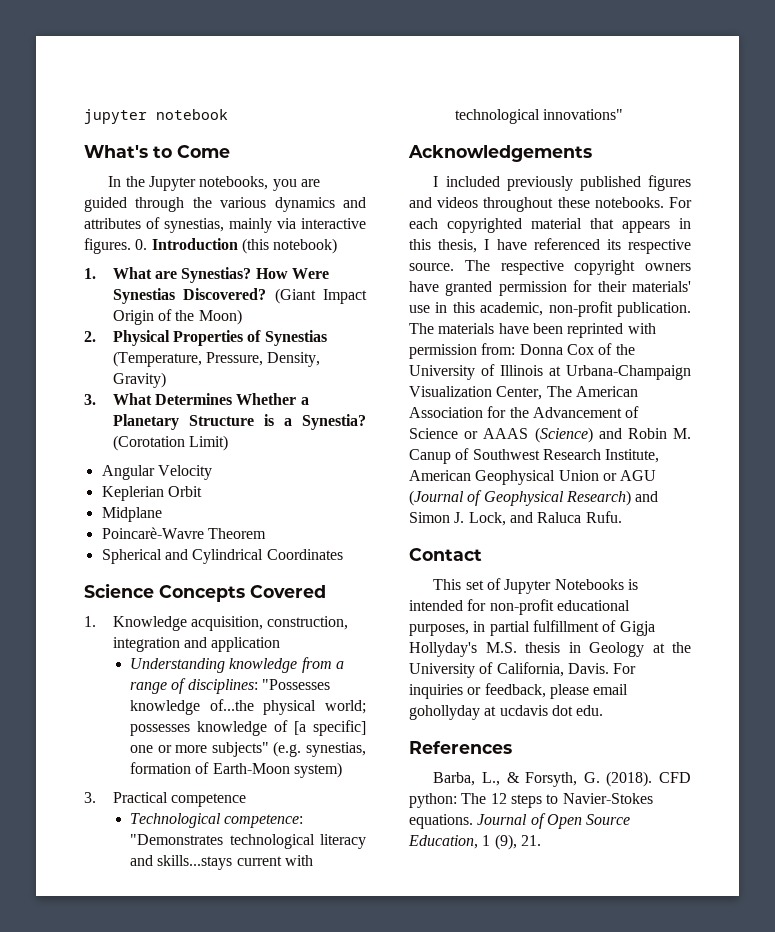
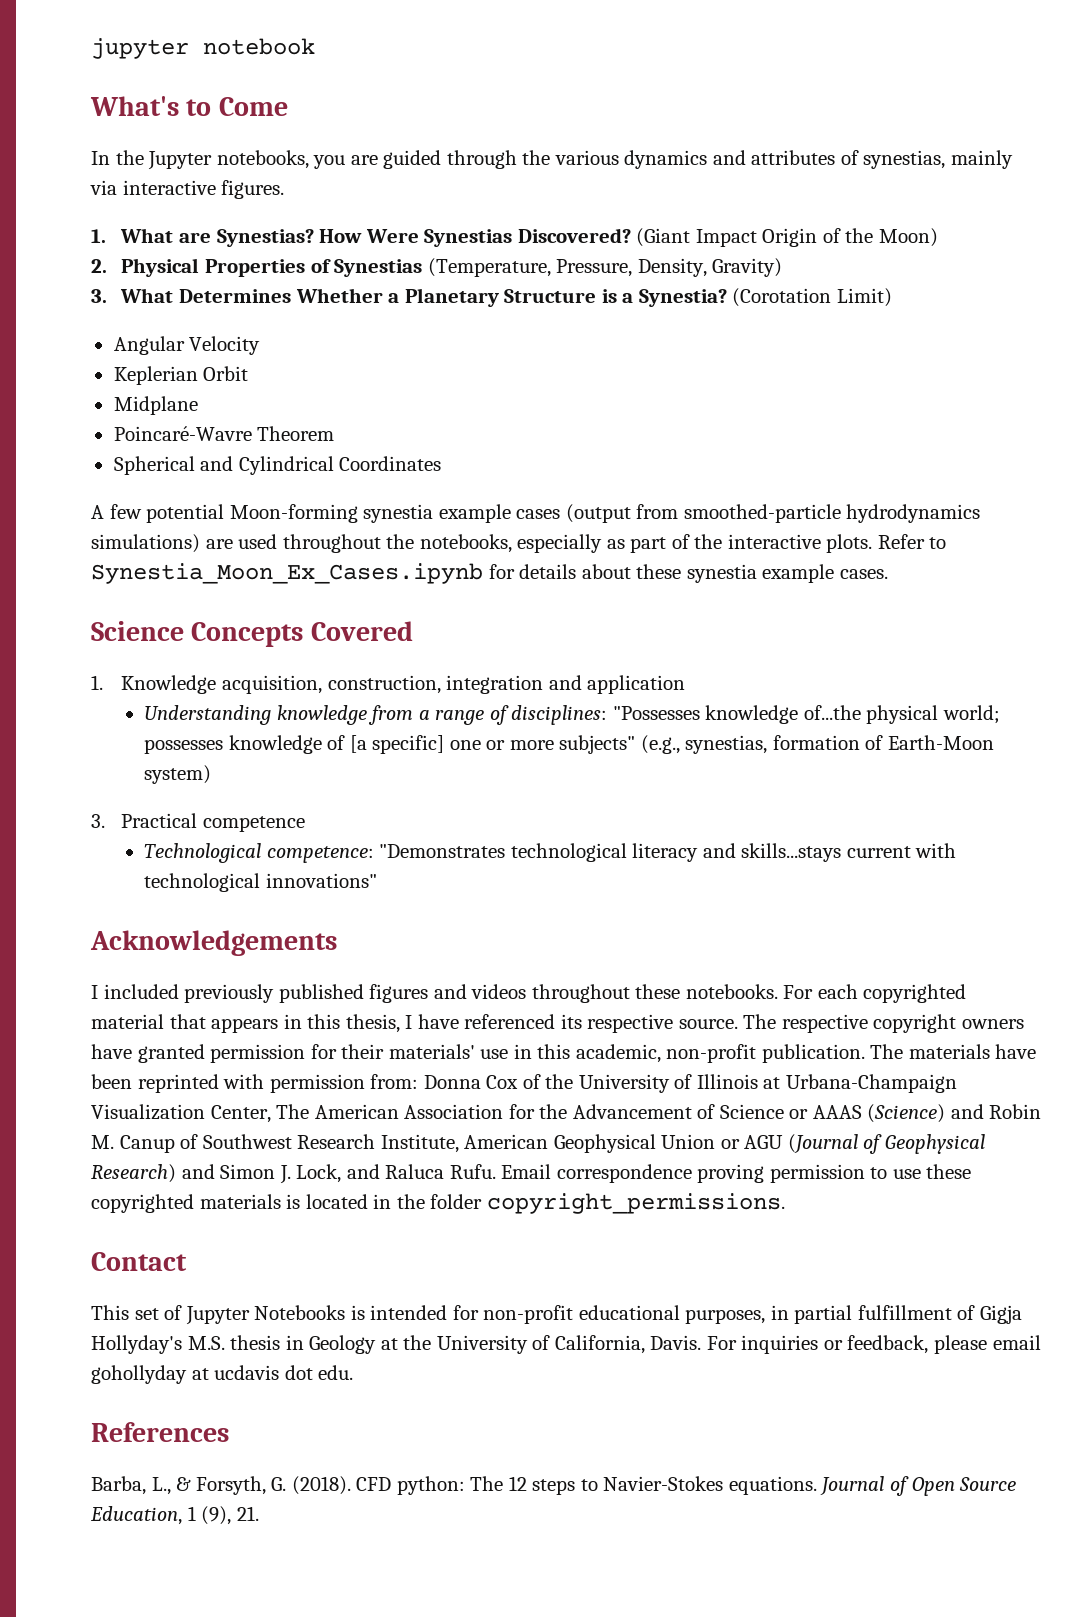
- 0. Introduction (this notebook)
- Poincarè-Wavre Theorem
+ Poincaré-Wavre Theorem
+ A few potential Moon-forming synestia example cases (output from smoothed-particle hydrodynamics simulations) are used throughout the notebooks, especially as part of the interactive plots. Refer to Synestia_Moon_Ex_Cases.ipynb for details about these synestia example cases.
- Understanding knowledge from a range of disciplines: "Possesses knowledge of...the physical world; possesses knowledge of [a specific] one or more subjects" (e.g. synestias, formation of Earth-Moon system)
+ Understanding knowledge from a range of disciplines: "Possesses knowledge of...the physical world; possesses knowledge of [a specific] one or more subjects" (e.g., synestias, formation of Earth-Moon system)
+ Email correspondence proving permission to use these copyrighted materials is located in the folder copyright_permissions.

